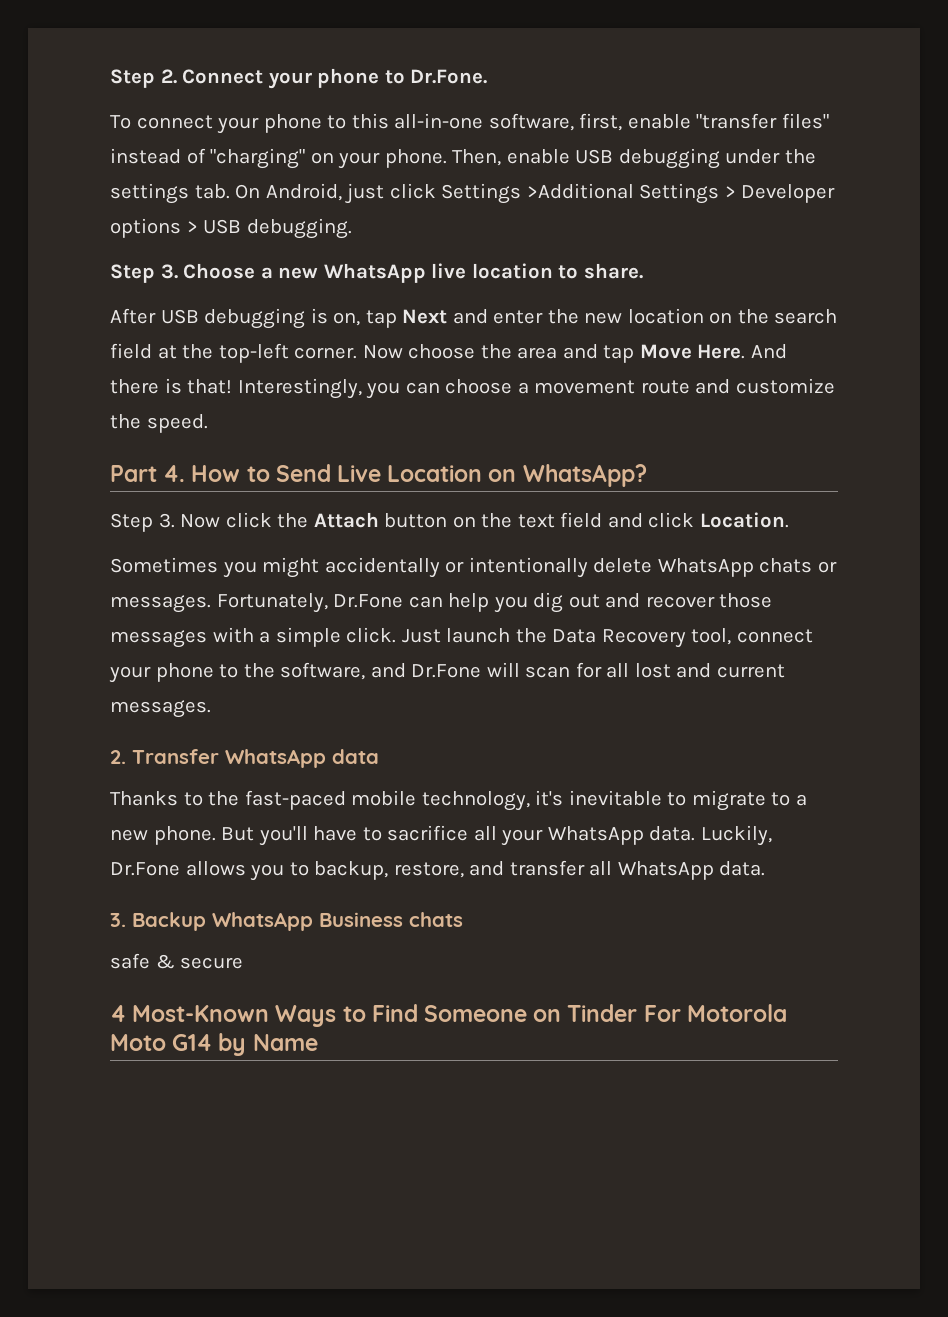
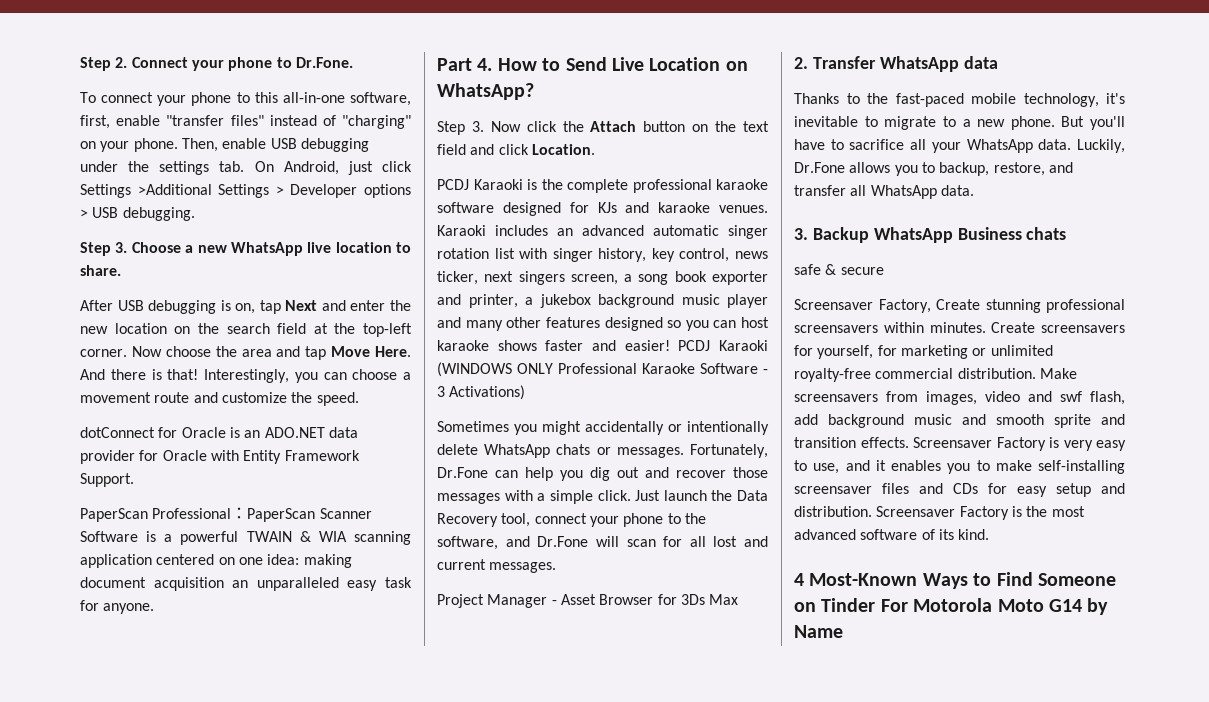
+ dotConnect for Oracle is an ADO.NET data provider for Oracle with Entity Framework Support.
+ PaperScan Professional：PaperScan Scanner Software is a powerful TWAIN & WIA scanning application centered on one idea: making document acquisition an unparalleled easy task for anyone.
+ PCDJ Karaoki is the complete professional karaoke software designed for KJs and karaoke venues. Karaoki includes an advanced automatic singer rotation list with singer history, key control, news ticker, next singers screen, a song book exporter and printer, a jukebox background music player and many other features designed so you can host karaoke shows faster and easier! PCDJ Karaoki (WINDOWS ONLY Professional Karaoke Software - 3 Activations)
+ Project Manager - Asset Browser for 3Ds Max
+ Screensaver Factory, Create stunning professional screensavers within minutes. Create screensavers for yourself, for marketing or unlimited royalty-free commercial distribution. Make screensavers from images, video and swf flash, add background music and smooth sprite and transition effects. Screensaver Factory is very easy to use, and it enables you to make self-installing screensaver files and CDs for easy setup and distribution. Screensaver Factory is the most advanced software of its kind.

